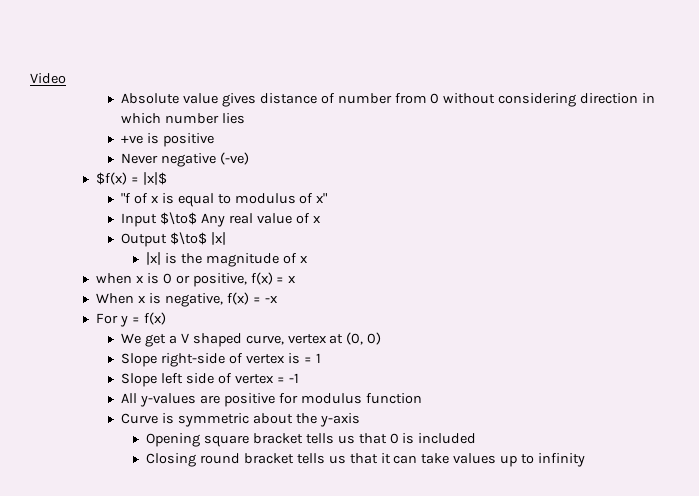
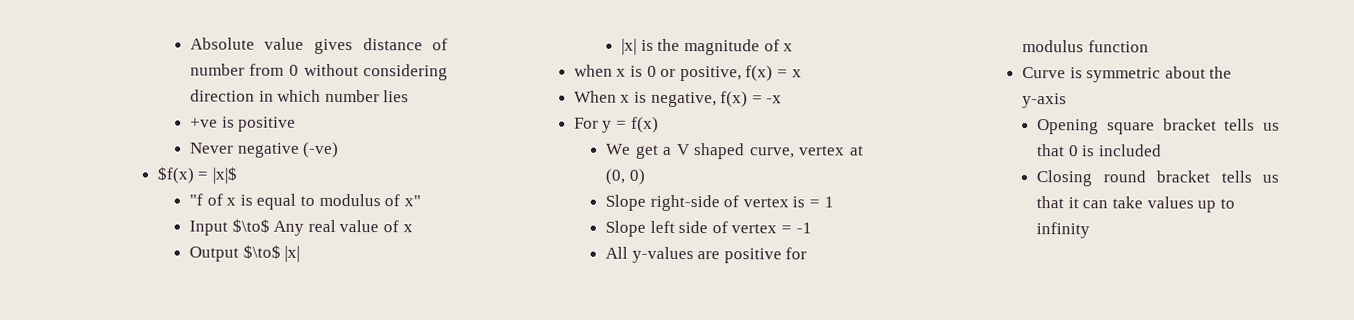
- Video

